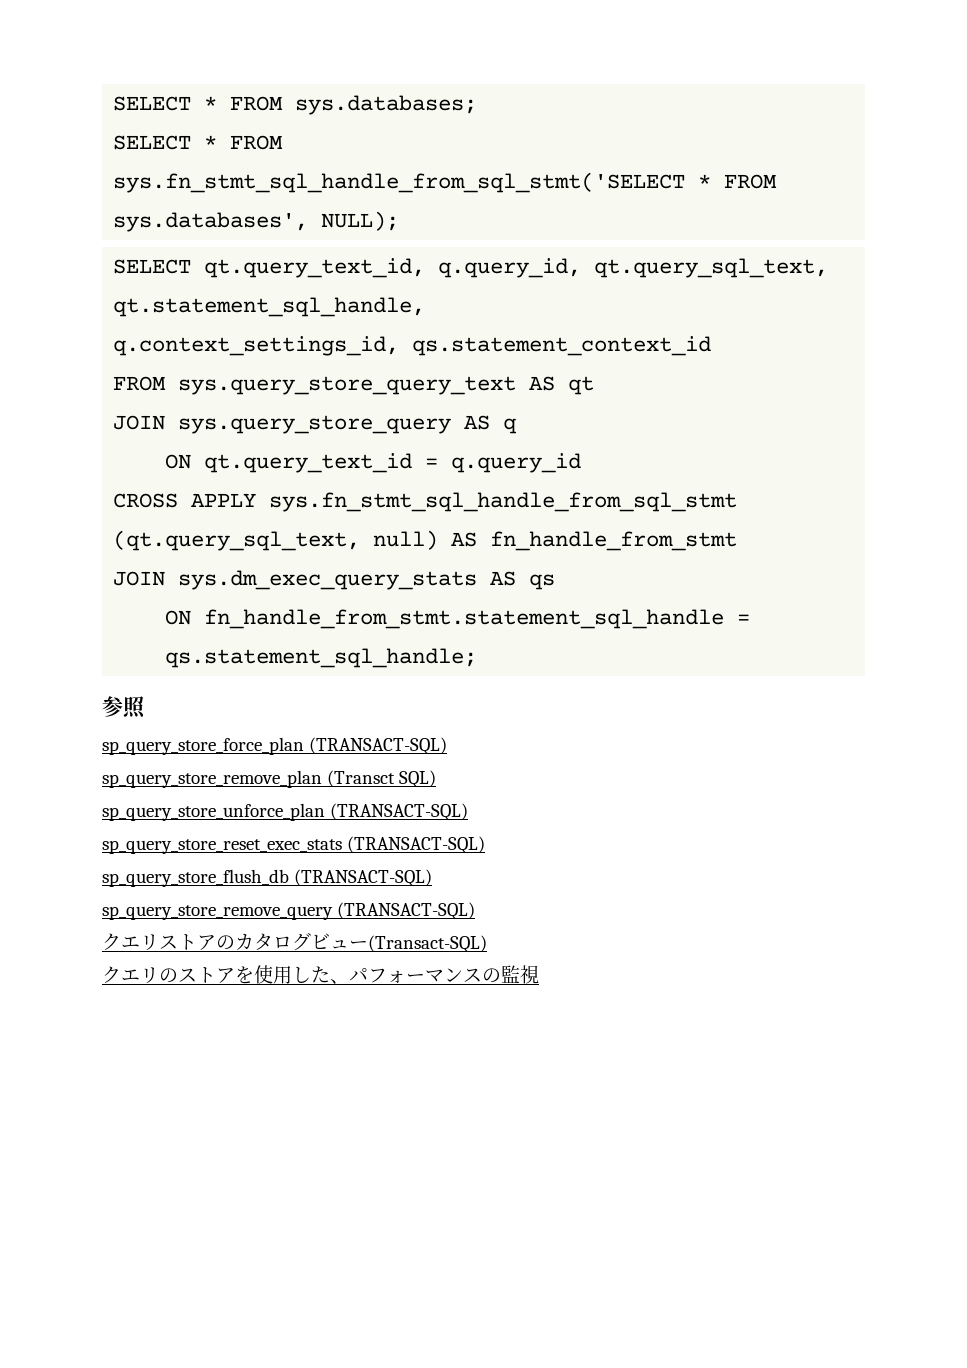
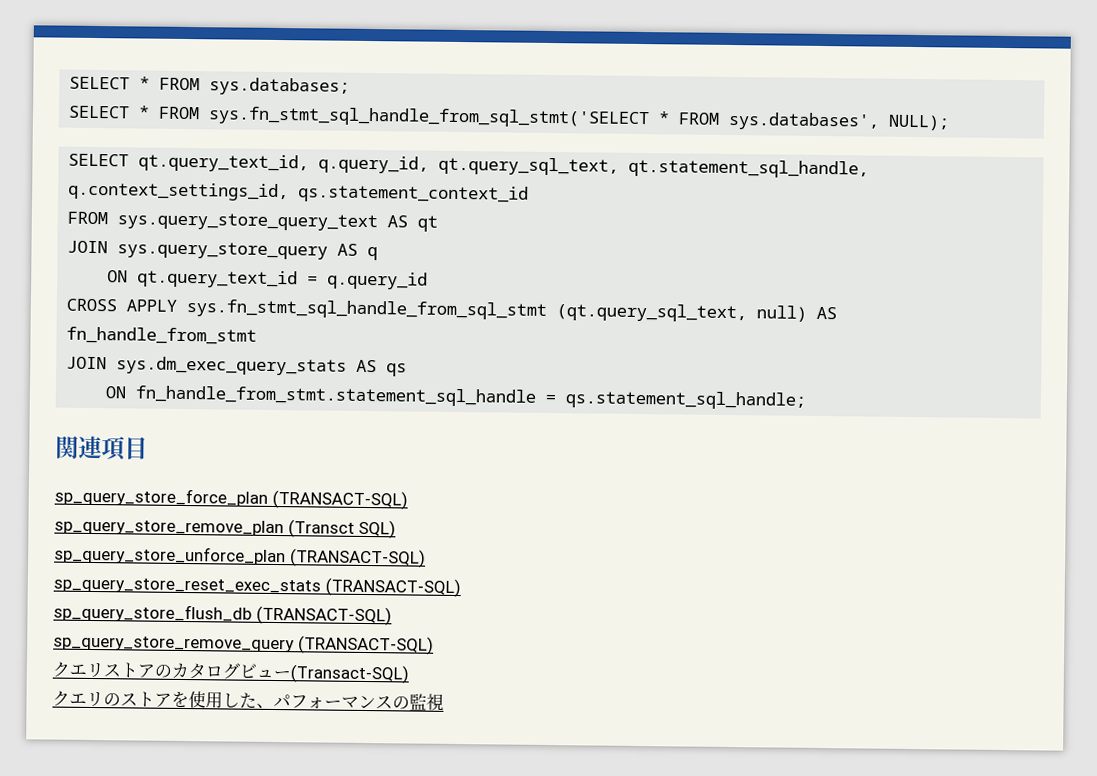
- 参照
+ 関連項目

